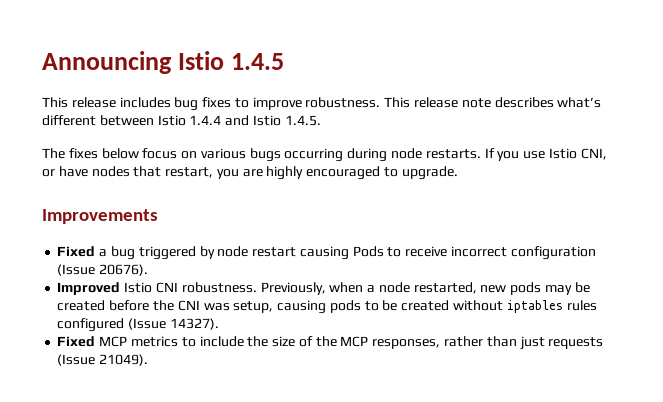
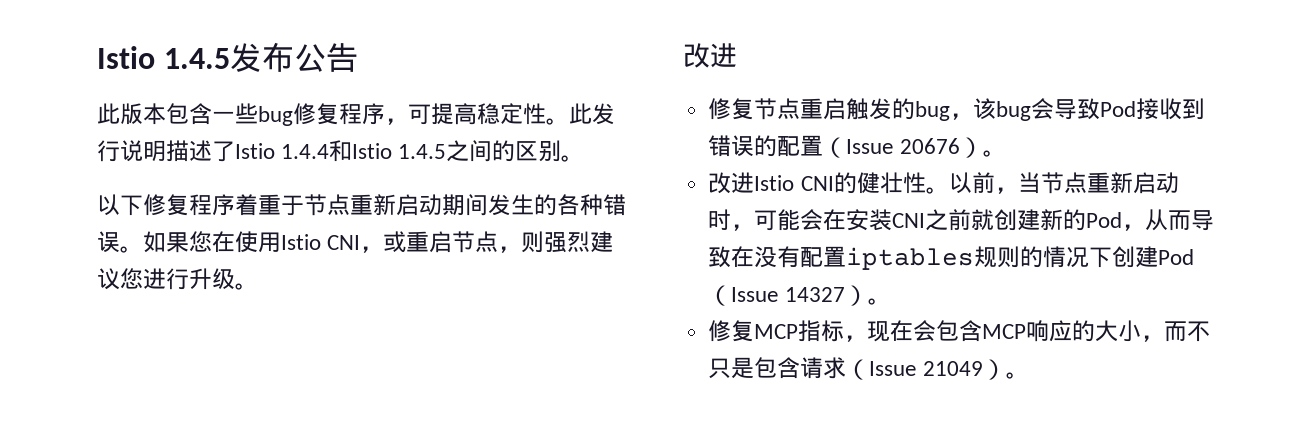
- Announcing Istio 1.4.5
- This release includes bug fixes to improve robustness. This release note describes what’s different between Istio 1.4.4 and Istio 1.4.5.
- The fixes below focus on various bugs occurring during node restarts. If you use Istio CNI, or have nodes that restart, you are highly encouraged to upgrade.
- Improvements
- Fixed a bug triggered by node restart causing Pods to receive incorrect configuration (Issue 20676).
- Improved Istio CNI robustness. Previously, when a node restarted, new pods may be created before the CNI was setup, causing pods to be created without iptables rules configured (Issue 14327).
- Fixed MCP metrics to include the size of the MCP responses, rather than just requests (Issue 21049).
+ Istio 1.4.5发布公告
+ 此版本包含一些bug修复程序，可提高稳定性。此发行说明描述了Istio 1.4.4和Istio 1.4.5之间的区别。
+ 以下修复程序着重于节点重新启动期间发生的各种错误。如果您在使用Istio CNI，或重启节点，则强烈建议您进行升级。
+ 改进
+ 修复节点重启触发的bug，该bug会导致Pod接收到错误的配置（Issue 20676）。
+ 改进Istio CNI的健壮性。以前，当节点重新启动时，可能会在安装CNI之前就创建新的Pod，从而导致在没有配置iptables规则的情况下创建Pod（Issue 14327）。
+ 修复MCP指标，现在会包含MCP响应的大小，而不只是包含请求（Issue 21049）。

